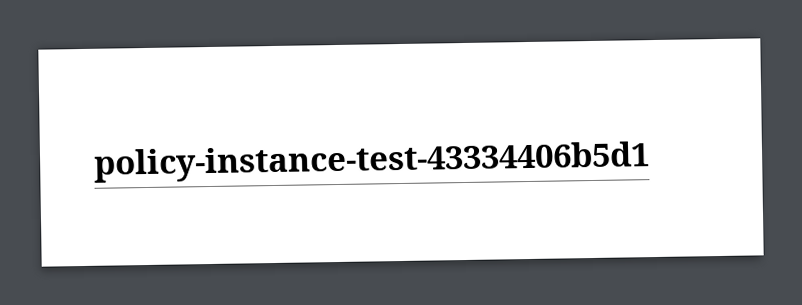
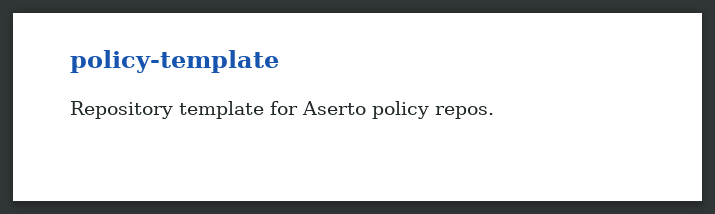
- policy-instance-test-43334406b5d1
+ policy-template
+ Repository template for Aserto policy repos.

